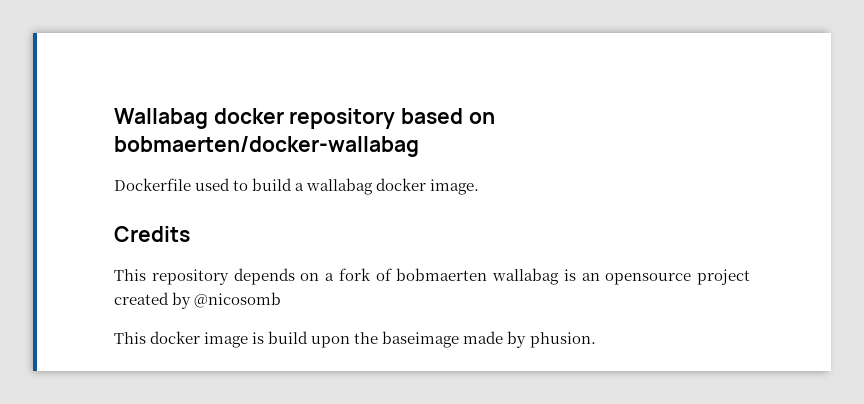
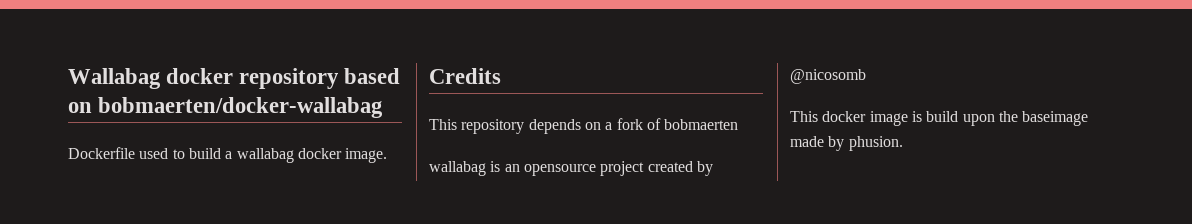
- This repository depends on a fork of bobmaerten wallabag is an opensource project created by @nicosomb
+ This repository depends on a fork of bobmaerten
+ wallabag is an opensource project created by @nicosomb

